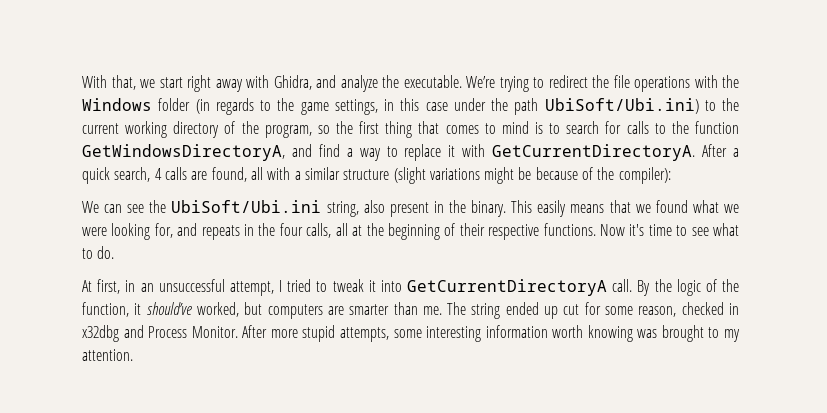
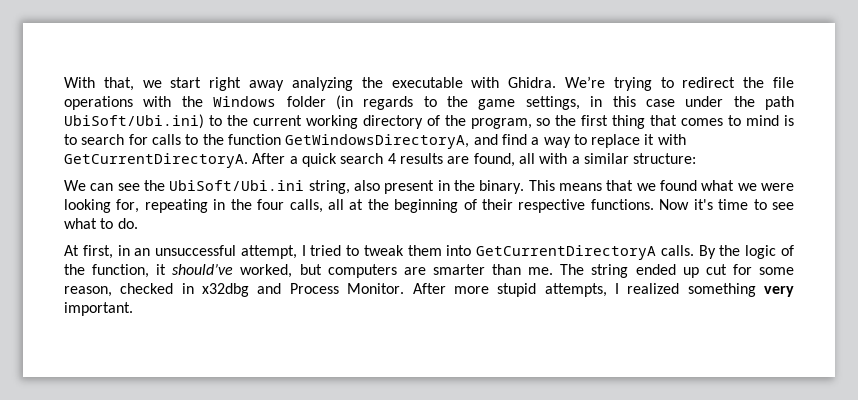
- With that, we start right away with Ghidra, and analyze the executable.
+ With that, we start right away analyzing the executable with Ghidra.
- After a quick search, 4 calls are found, all with a similar structure (slight variations might be because of the compiler):
+ After a quick search 4 results are found, all with a similar structure:
- This easily means that we found what we were looking for, and repeats in the four calls, all at the beginning of their respective functions.
+ This means that we found what we were looking for, repeating in the four calls, all at the beginning of their respective functions.
- At first, in an unsuccessful attempt, I tried to tweak it into GetCurrentDirectoryA call.
+ At first, in an unsuccessful attempt, I tried to tweak them into GetCurrentDirectoryA calls.
- After more stupid attempts, some interesting information worth knowing was brought to my attention.
+ After more stupid attempts, I realized something very important.

